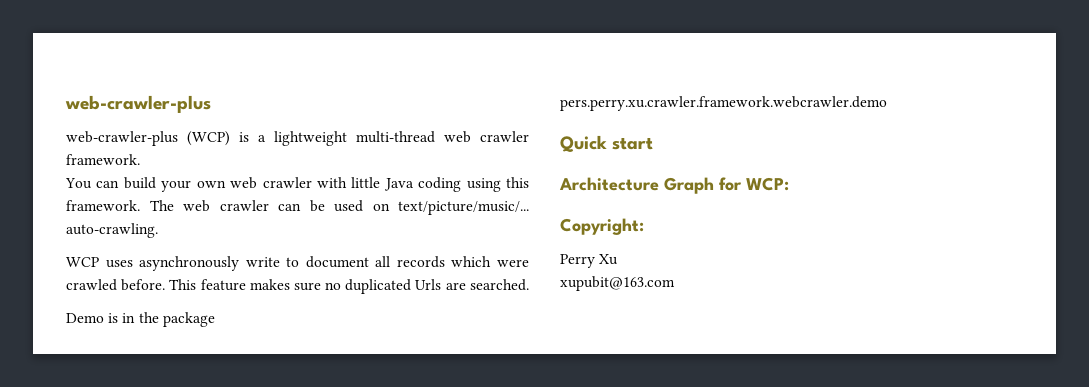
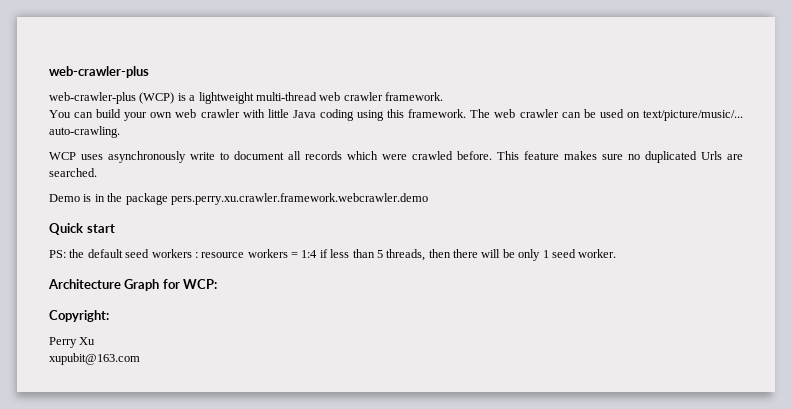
+ PS: the default seed workers : resource workers = 1:4 if less than 5 threads, then there will be only 1 seed worker.

